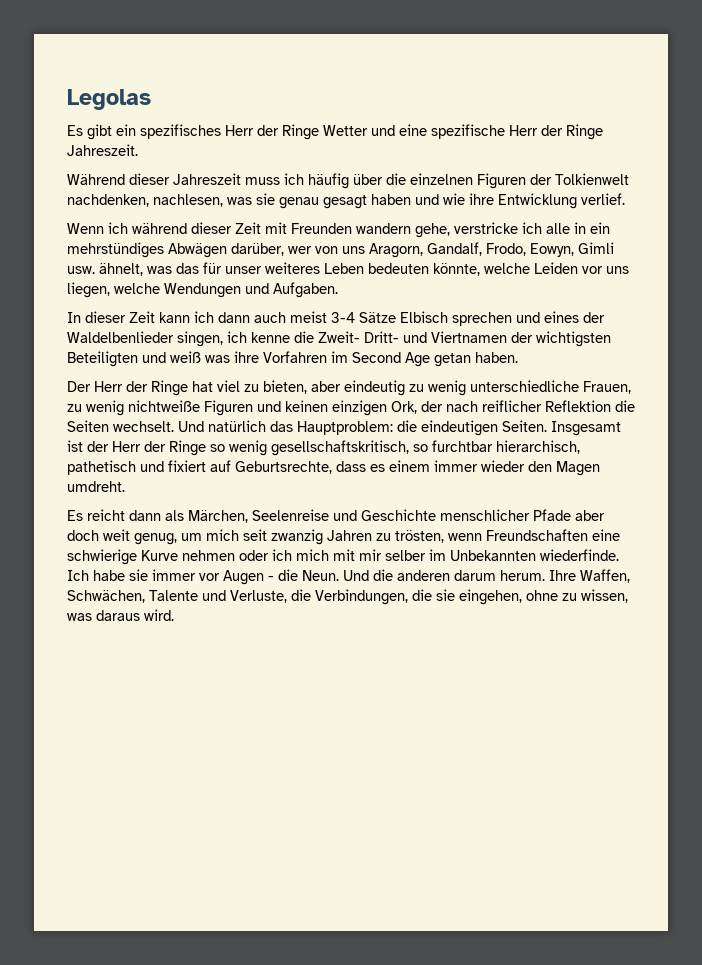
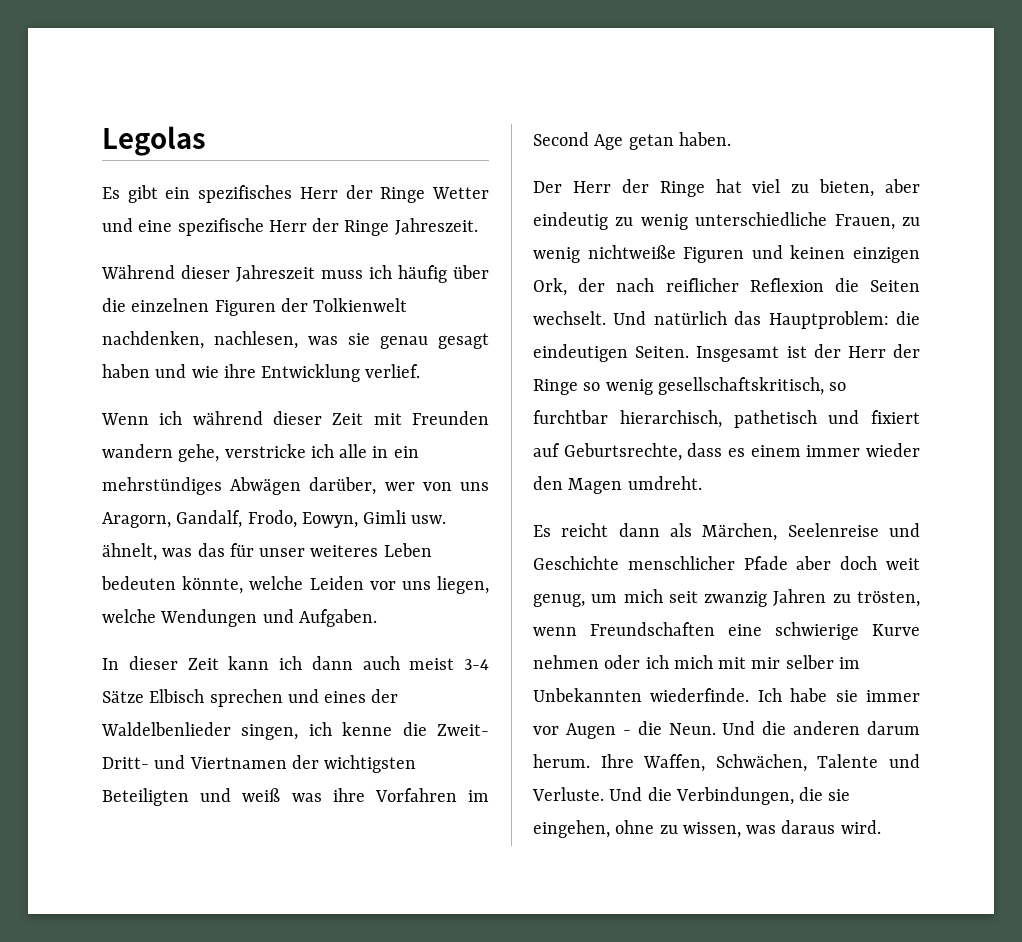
- Der Herr der Ringe hat viel zu bieten, aber eindeutig zu wenig unterschiedliche Frauen, zu wenig nichtweiße Figuren und keinen einzigen Ork, der nach reiflicher Reflektion die Seiten wechselt.
+ Der Herr der Ringe hat viel zu bieten, aber eindeutig zu wenig unterschiedliche Frauen, zu wenig nichtweiße Figuren und keinen einzigen Ork, der nach reiflicher Reflexion die Seiten wechselt.
- Ihre Waffen, Schwächen, Talente und Verluste, die Verbindungen, die sie eingehen, ohne zu wissen, was daraus wird.
+ Ihre Waffen, Schwächen, Talente und Verluste. Und die Verbindungen, die sie eingehen, ohne zu wissen, was daraus wird.

